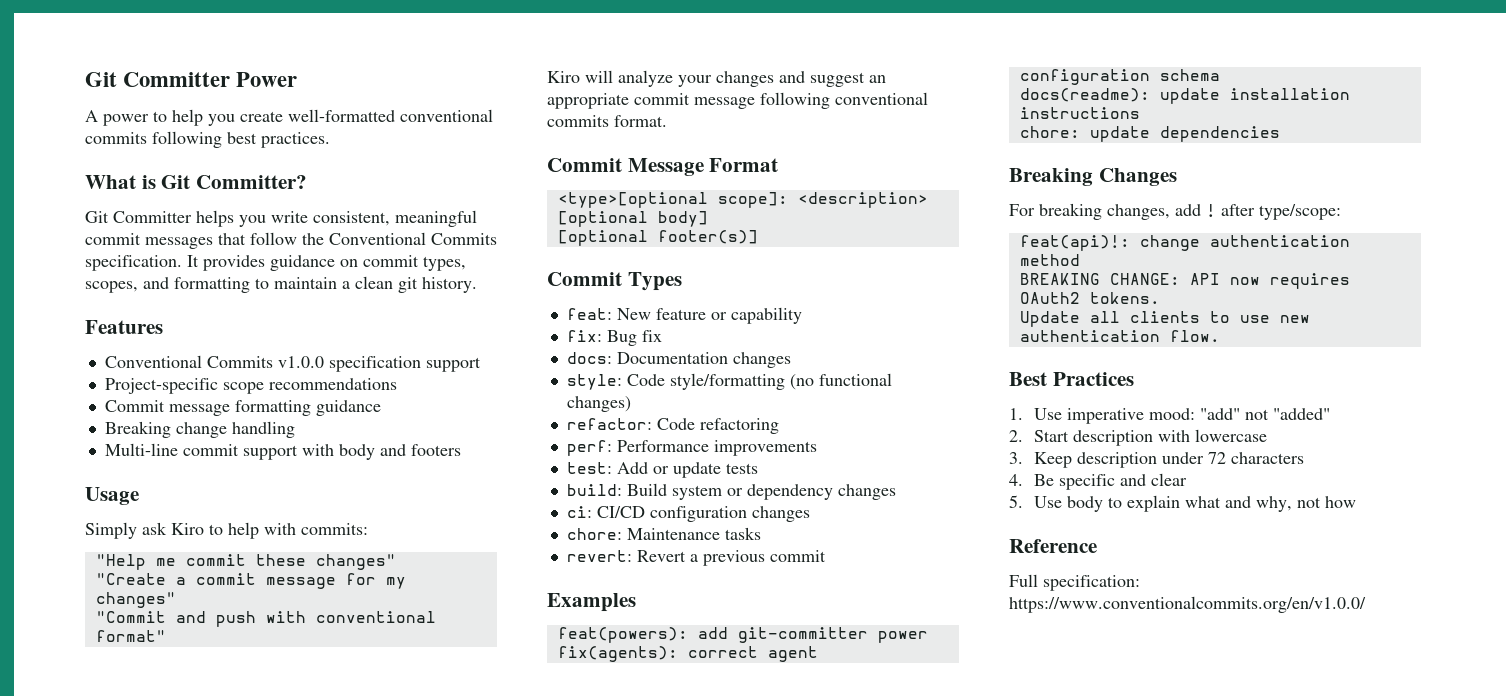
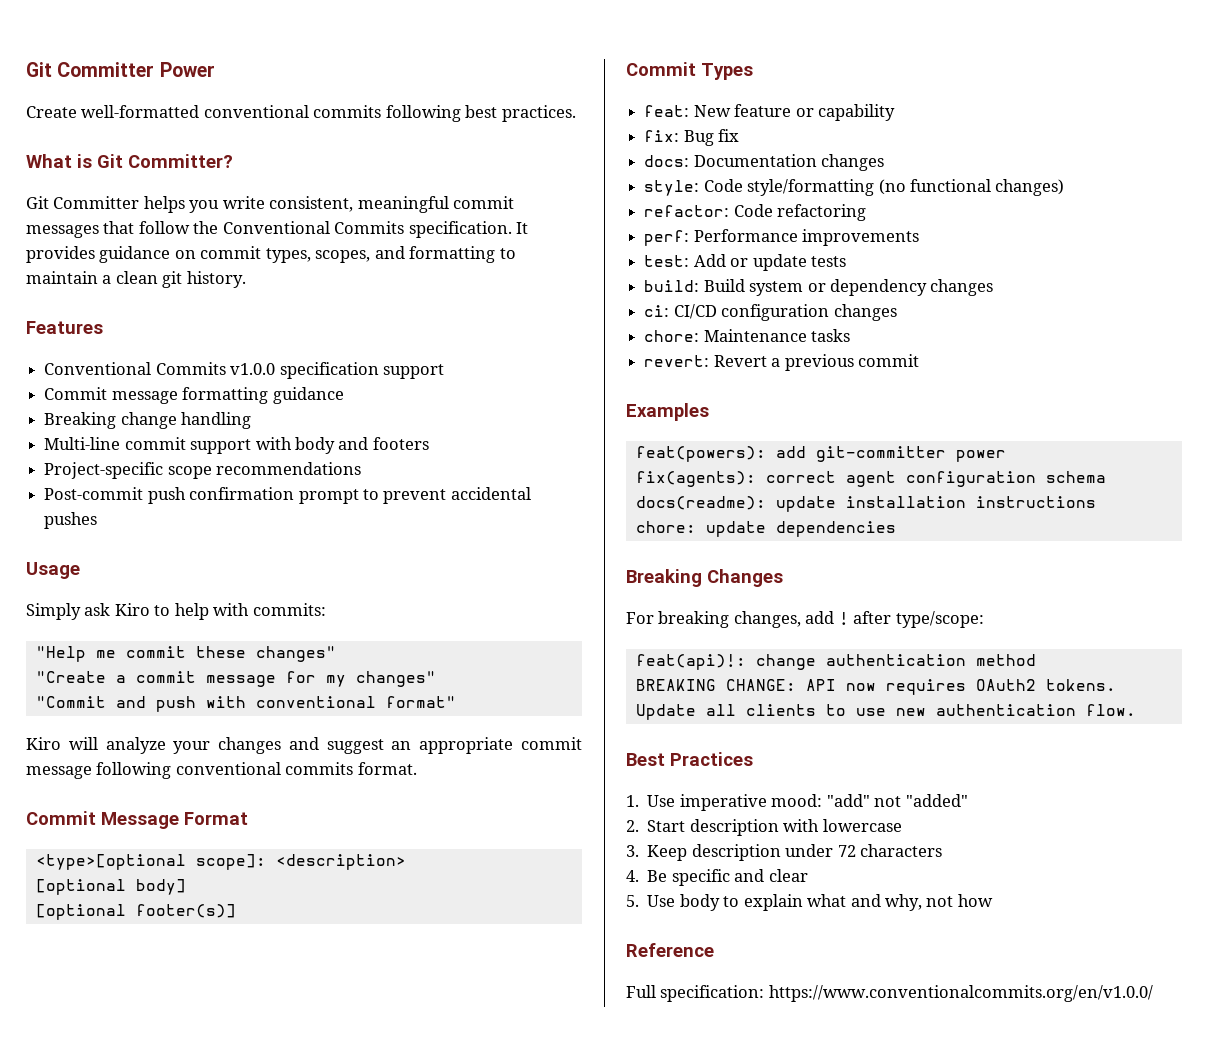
- A power to help you create well-formatted conventional commits following best practices.
+ Create well-formatted conventional commits following best practices.
- Project-specific scope recommendations
+ Project-specific scope recommendations
+ Post-commit push confirmation prompt to prevent accidental pushes

